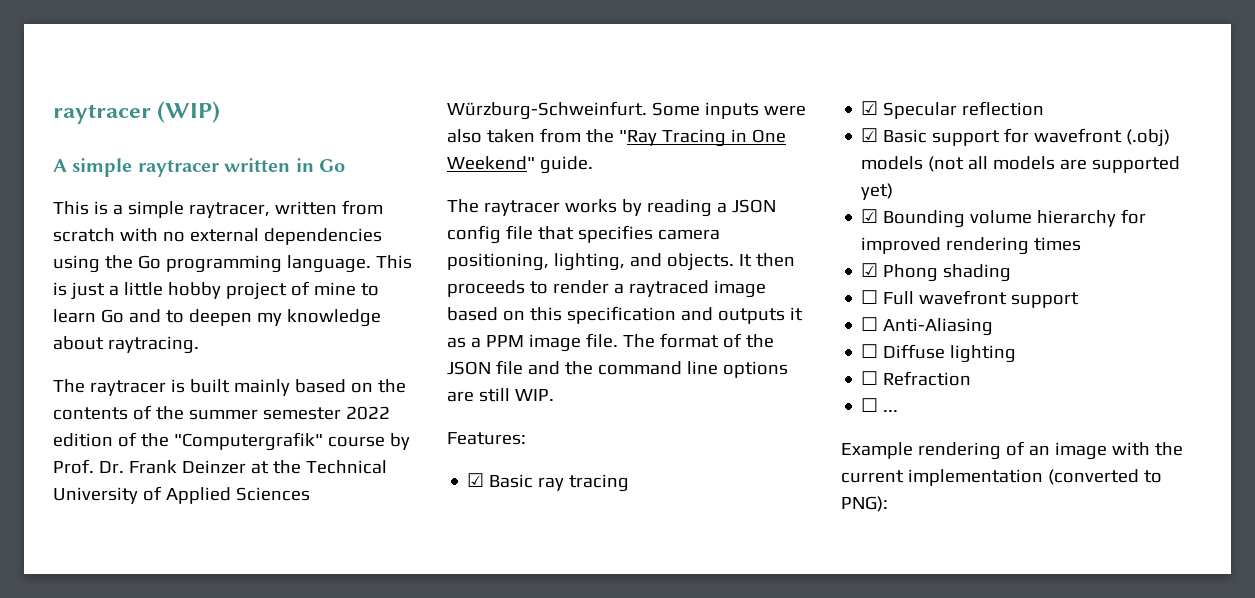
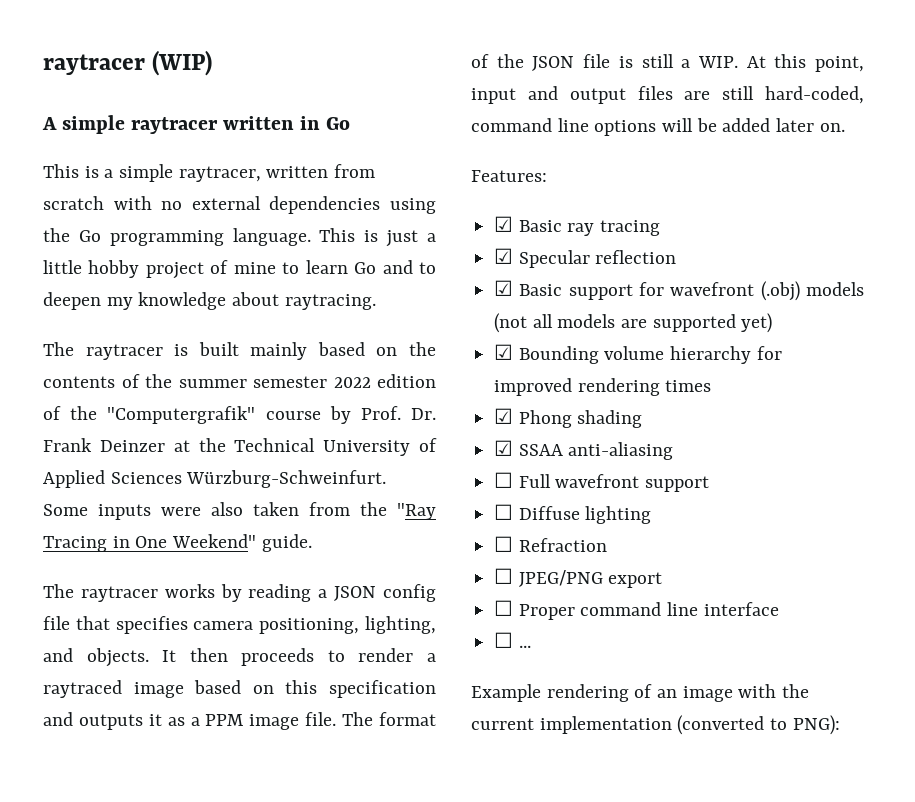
- The format of the JSON file and the command line options are still WIP.
+ The format of the JSON file is still a WIP. At this point, input and output files are still hard-coded, command line options will be added later on.
+ ☑ SSAA anti-aliasing
- ☐ Anti-Aliasing
+ ☐ JPEG/PNG export
+ ☐ Proper command line interface

